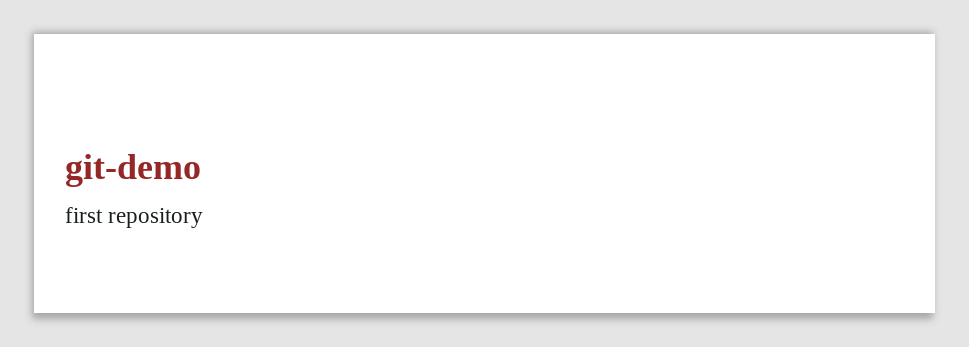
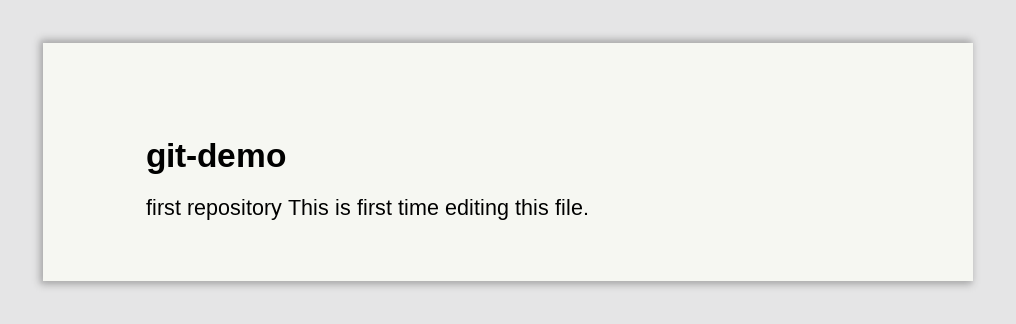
- first repository
+ first repository This is first time editing this file.

